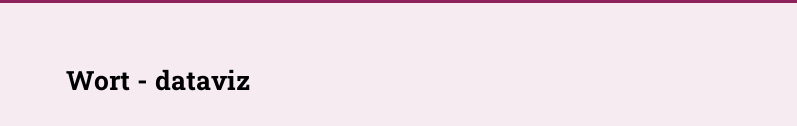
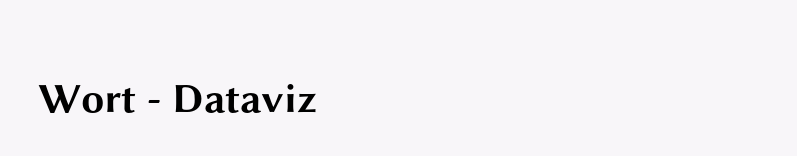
- Wort - dataviz
+ Wort - Dataviz

